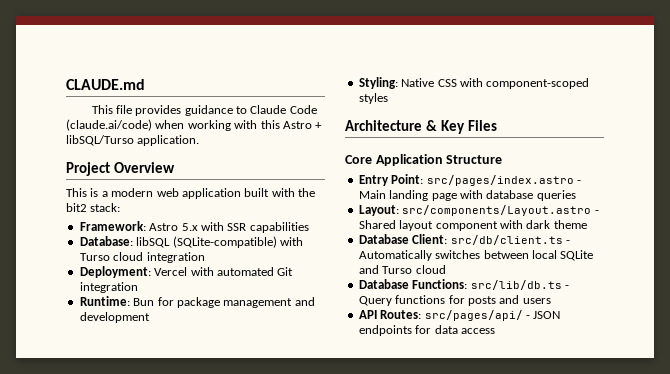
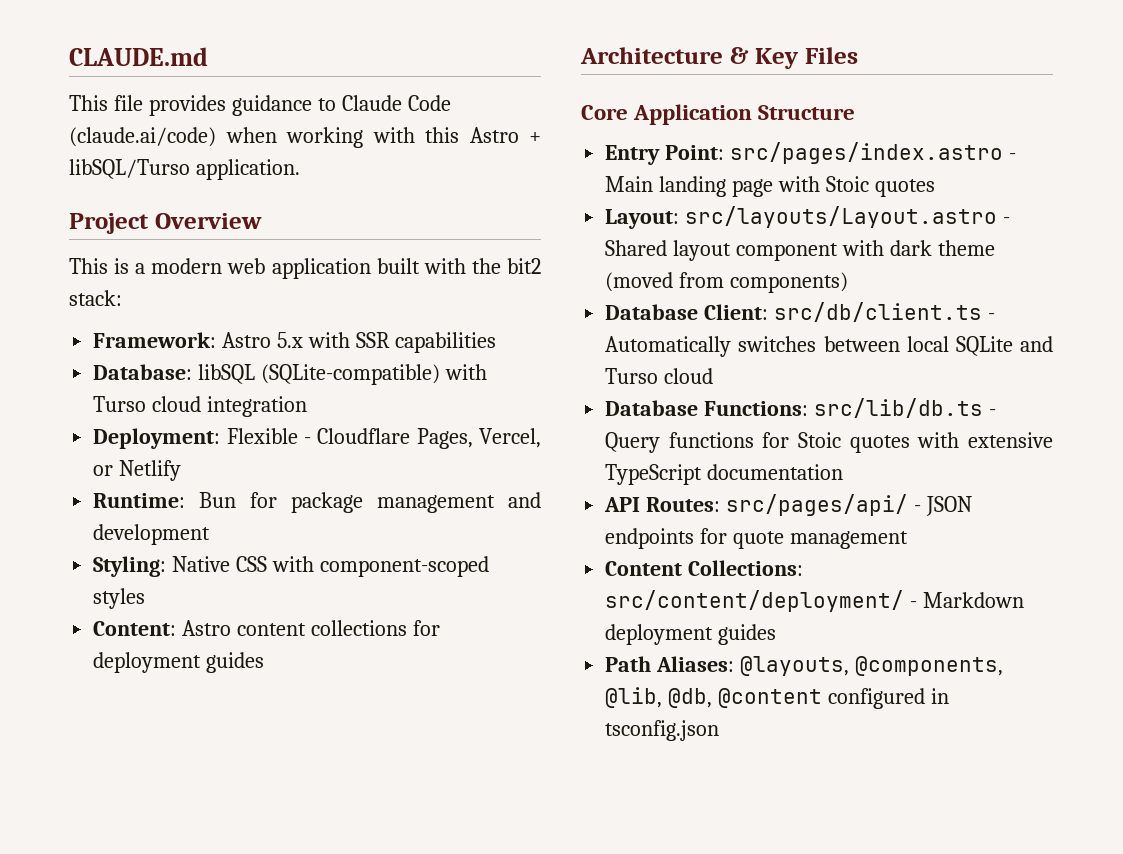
- Deployment: Vercel with automated Git integration
+ Deployment: Flexible - Cloudflare Pages, Vercel, or Netlify
+ Content: Astro content collections for deployment guides
- Entry Point: src/pages/index.astro - Main landing page with database queries
+ Entry Point: src/pages/index.astro - Main landing page with Stoic quotes
- Layout: src/components/Layout.astro - Shared layout component with dark theme
+ Layout: src/layouts/Layout.astro - Shared layout component with dark theme (moved from components)
- Database Functions: src/lib/db.ts - Query functions for posts and users
+ Database Functions: src/lib/db.ts - Query functions for Stoic quotes with extensive TypeScript documentation
- API Routes: src/pages/api/ - JSON endpoints for data access
+ API Routes: src/pages/api/ - JSON endpoints for quote management
+ Content Collections: src/content/deployment/ - Markdown deployment guides
+ Path Aliases: @layouts, @components, @lib, @db, @content configured in tsconfig.json

